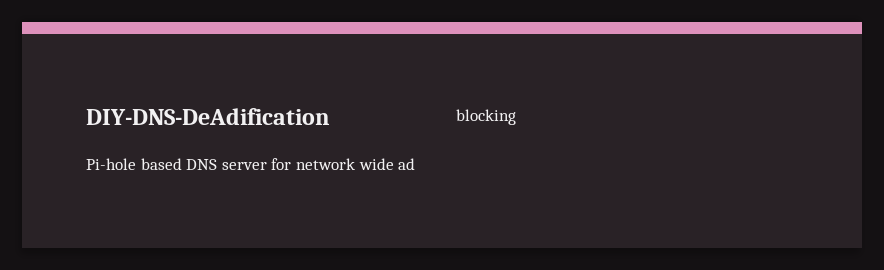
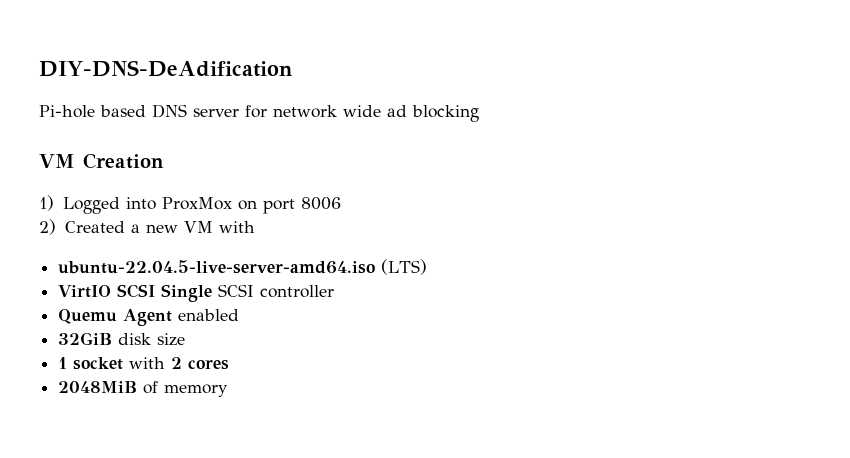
+ VM Creation
+ 1) Logged into ProxMox on port 8006
+ 2) Created a new VM with
+ ubuntu-22.04.5-live-server-amd64.iso (LTS)
+ VirtIO SCSI Single SCSI controller
+ Quemu Agent enabled
+ 32GiB disk size
+ 1 socket with 2 cores
+ 2048MiB of memory

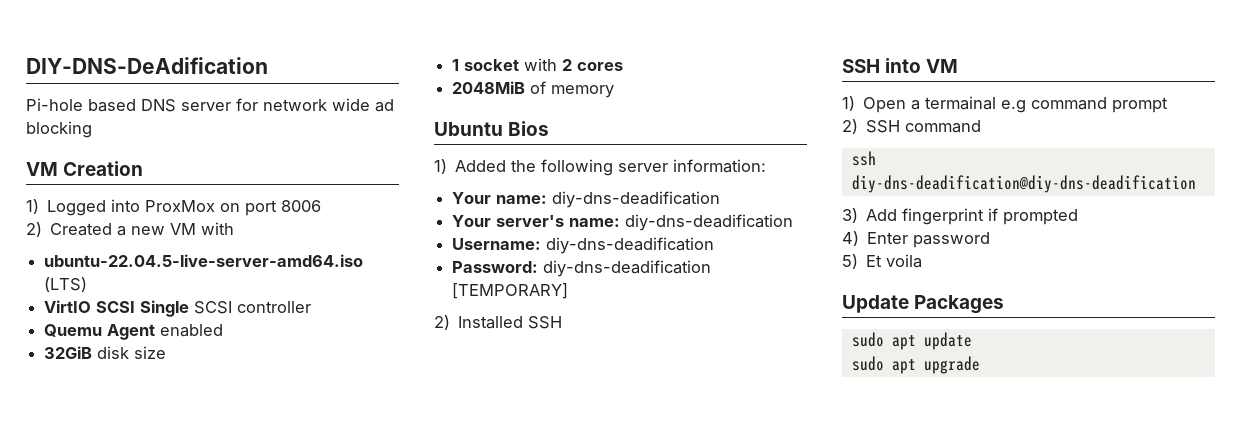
+ Ubuntu Bios
+ 1) Added the following server information:
+ Your name: diy-dns-deadification
+ Your server's name: diy-dns-deadification
+ Username: diy-dns-deadification
+ Password: diy-dns-deadification [TEMPORARY]
+ 2) Installed SSH
+ SSH into VM
+ 1) Open a termainal e.g command prompt
+ 2) SSH command
+ ssh diy-dns-deadification@diy-dns-deadification
+ 3) Add fingerprint if prompted
+ 4) Enter password
+ 5) Et voila
+ Update Packages
+ sudo apt update
+ sudo apt upgrade

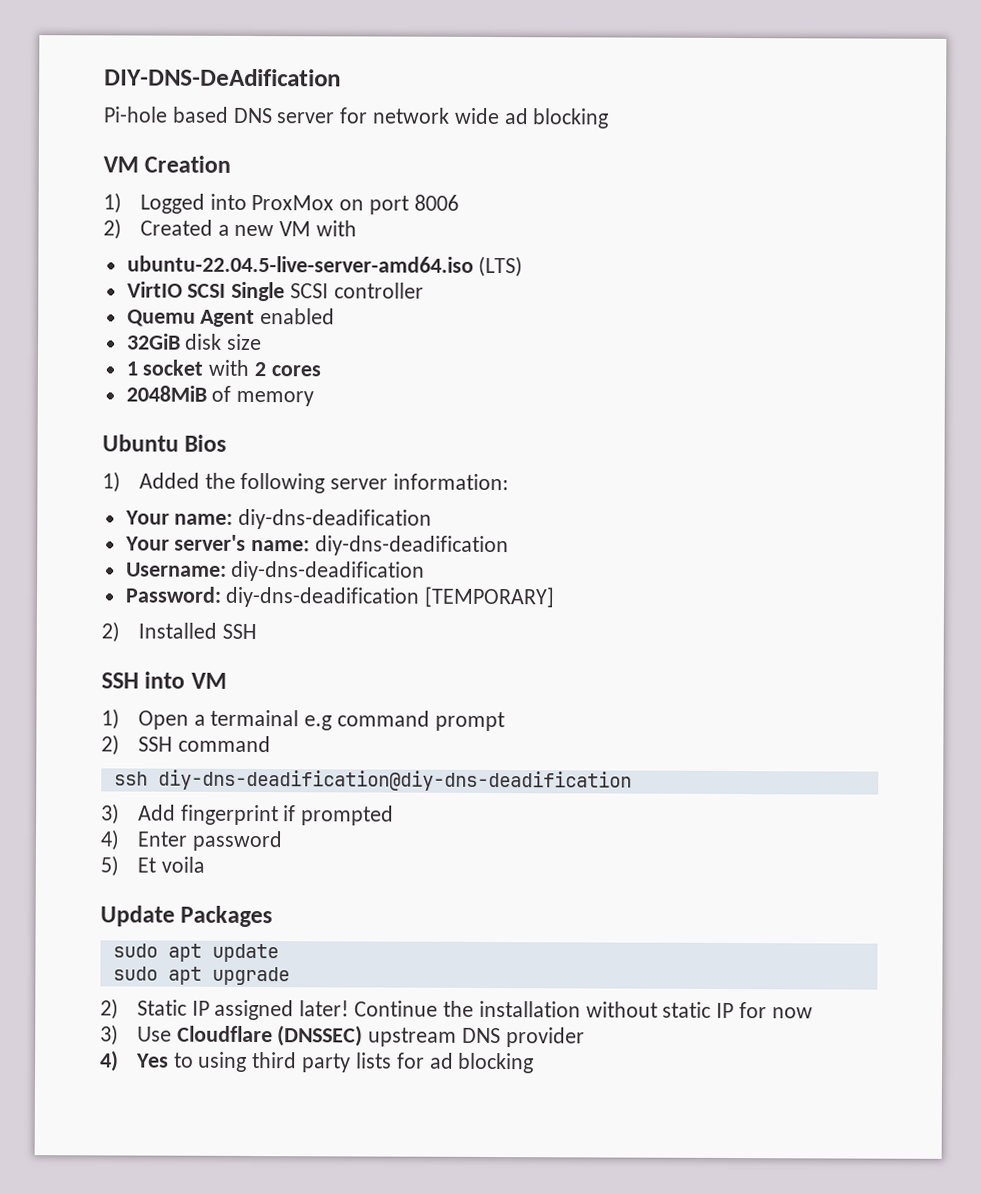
+ 2) Static IP assigned later! Continue the installation without static IP for now
+ 3) Use Cloudflare (DNSSEC) upstream DNS provider
+ 4) Yes to using third party lists for ad blocking

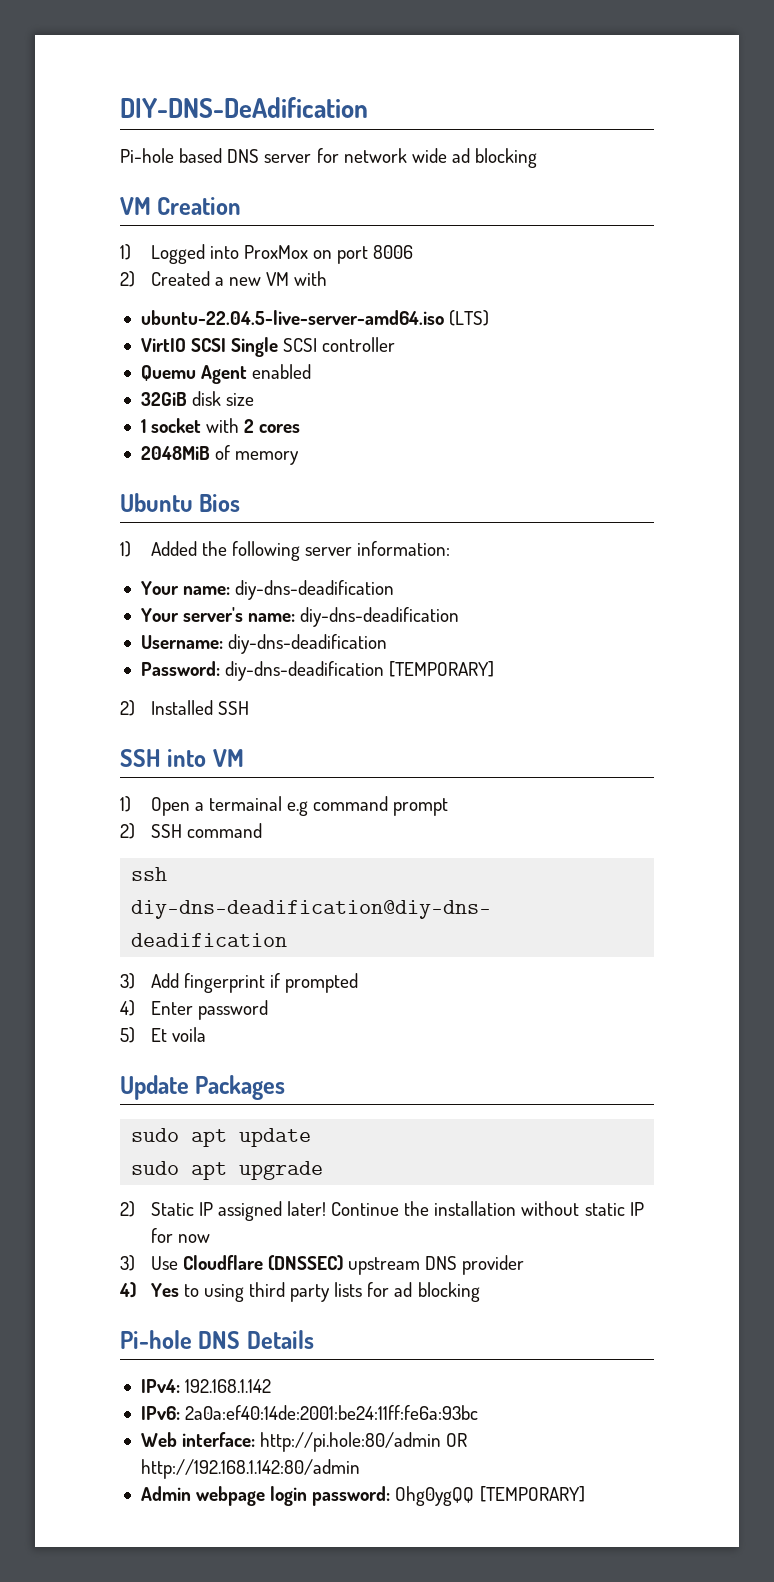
+ Pi-hole DNS Details
+ IPv4: 192.168.1.142
+ IPv6: 2a0a:ef40:14de:2001:be24:11ff:fe6a:93bc
+ Web interface: http://pi.hole:80/admin OR http://192.168.1.142:80/admin
+ Admin webpage login password: Ohg0ygQQ [TEMPORARY]

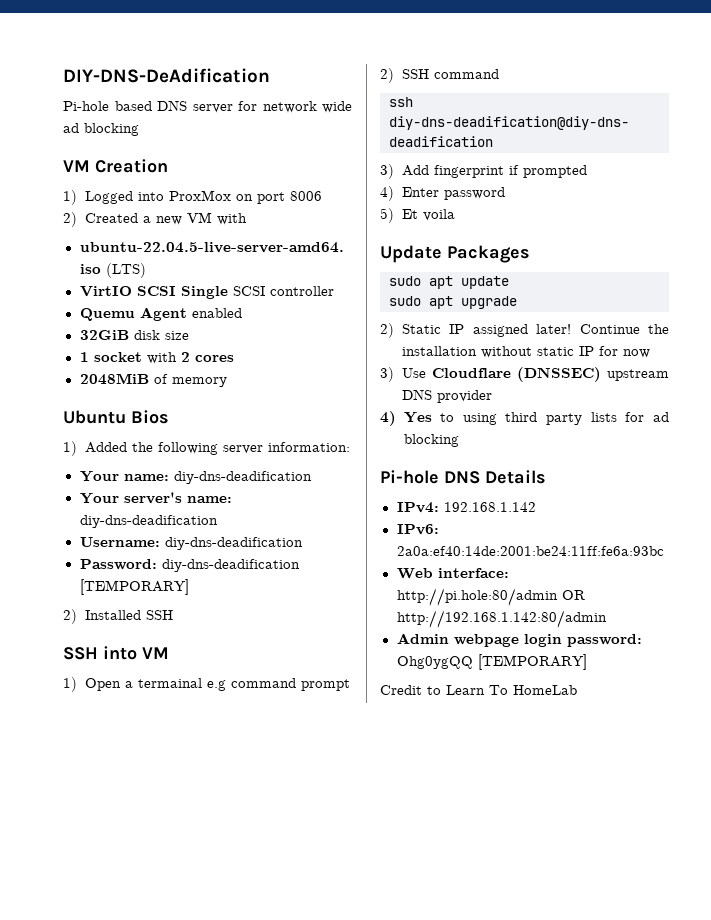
+ Credit to Learn To HomeLab

